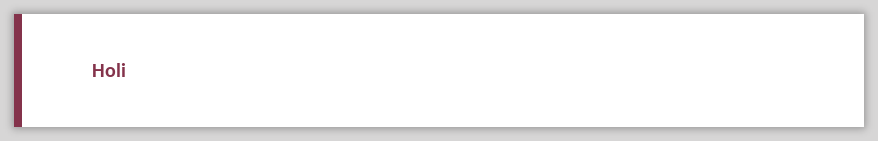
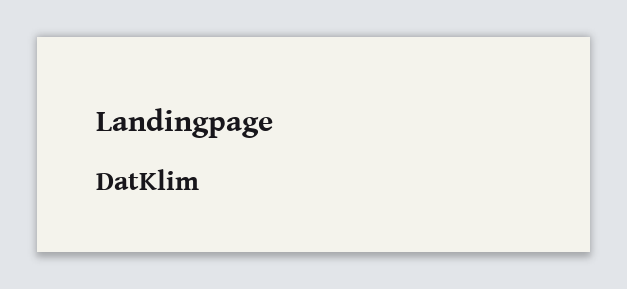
- Holi
+ Landingpage
+ DatKlim

